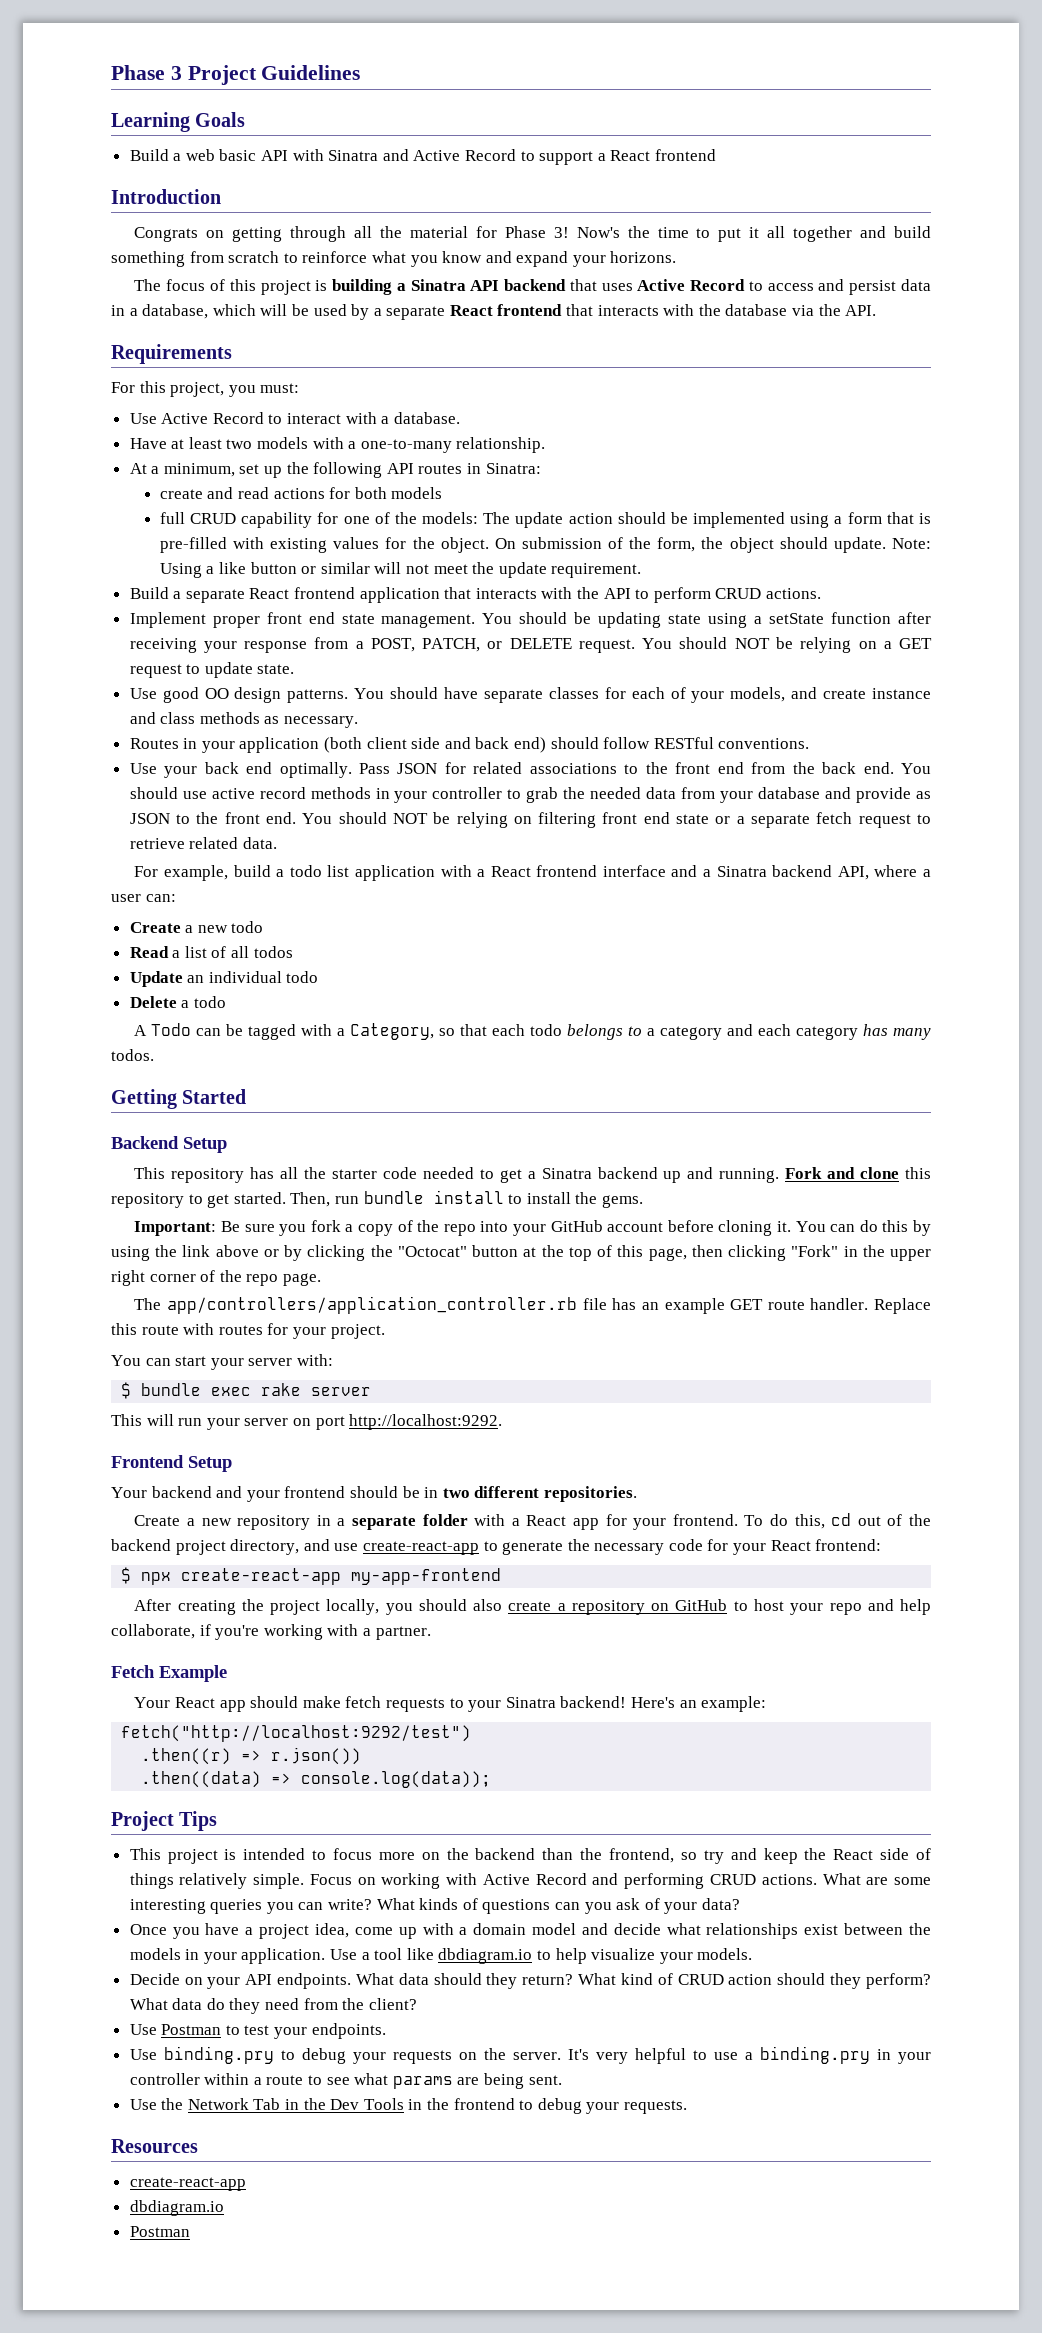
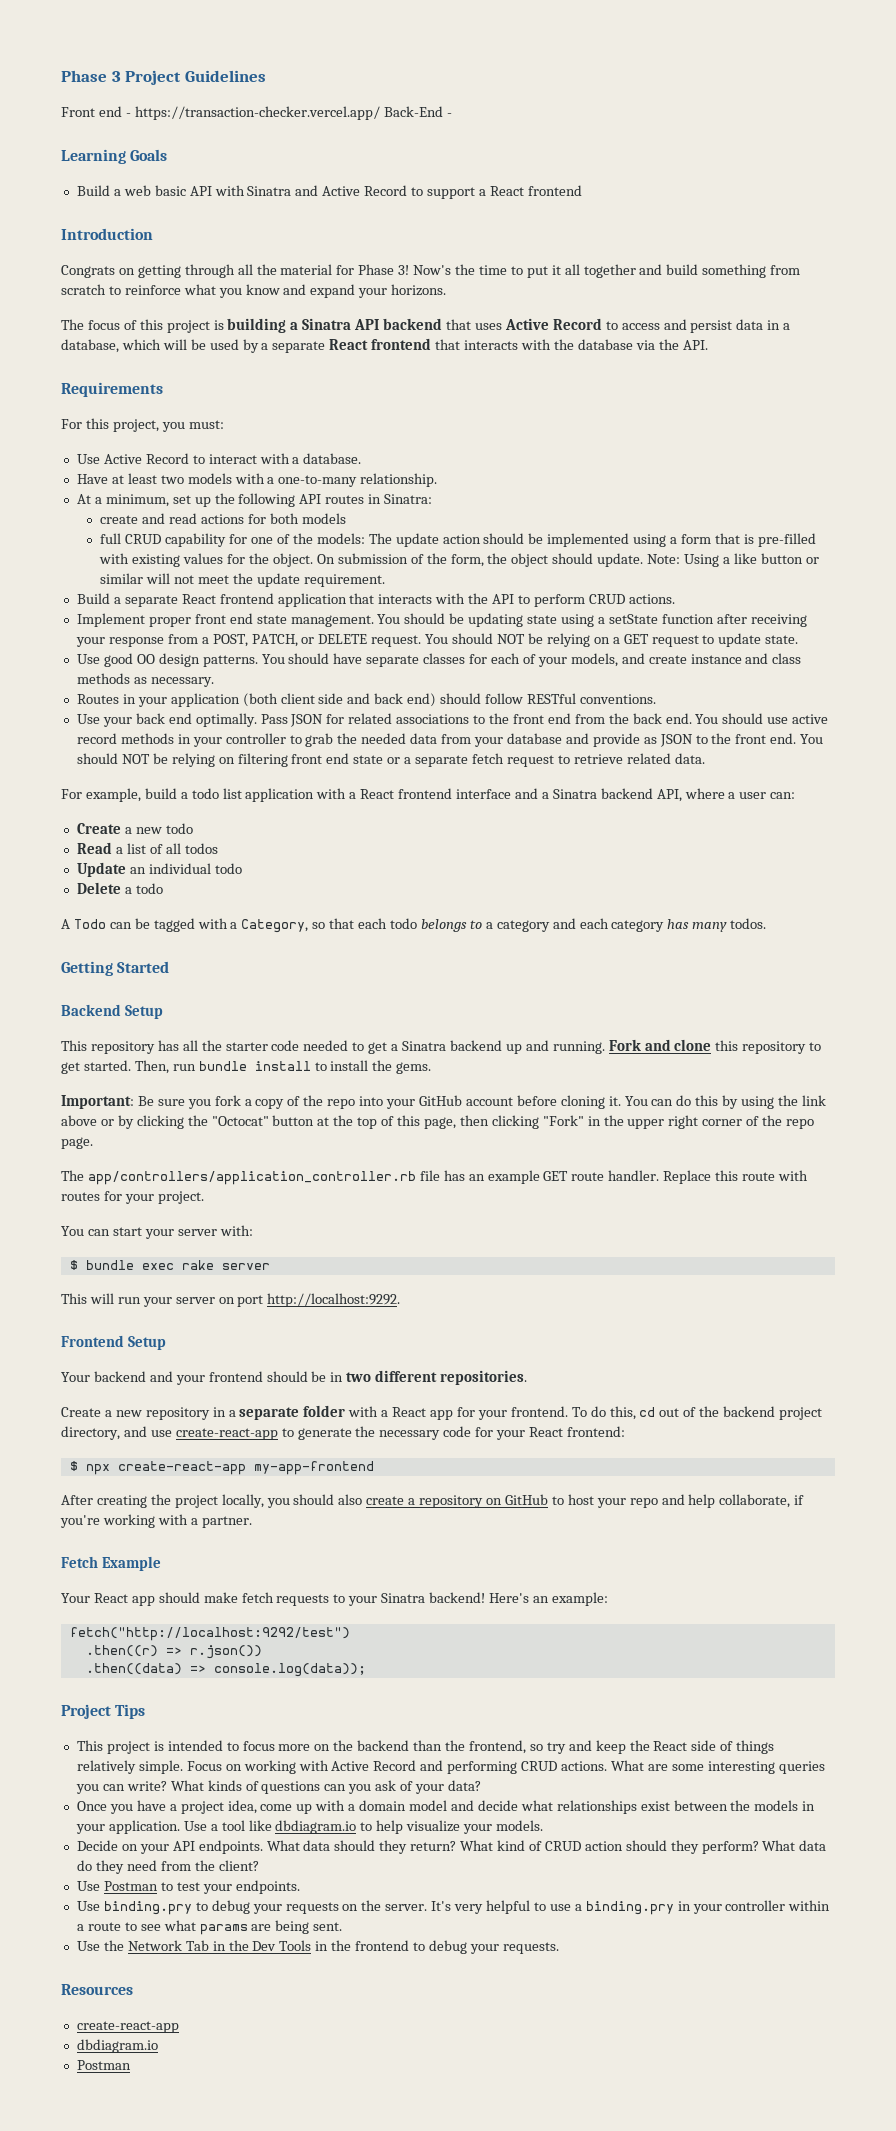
+ Front end - https://transaction-checker.vercel.app/ Back-End -

